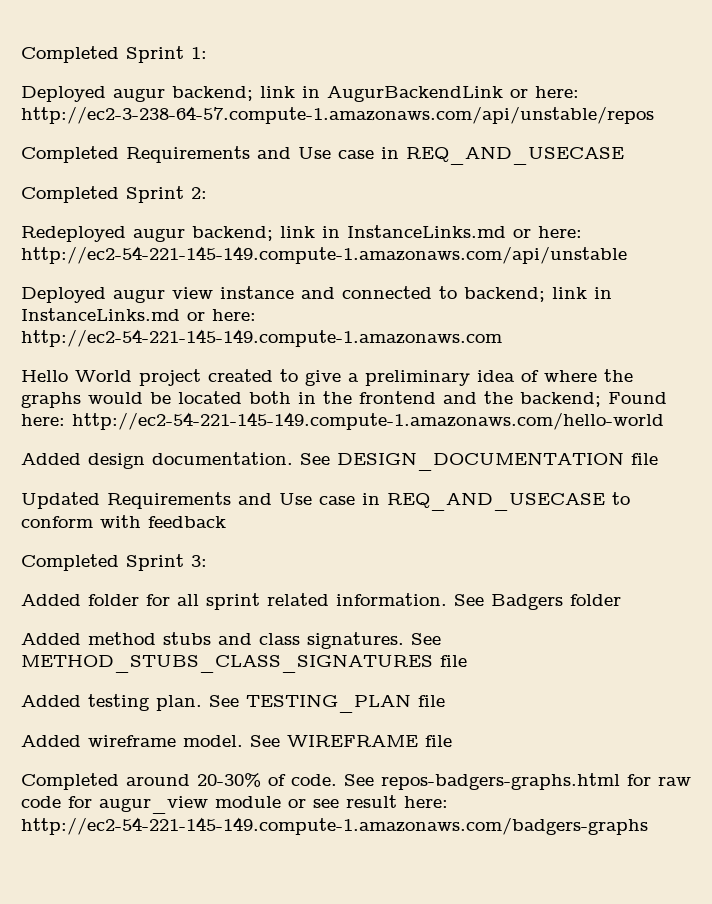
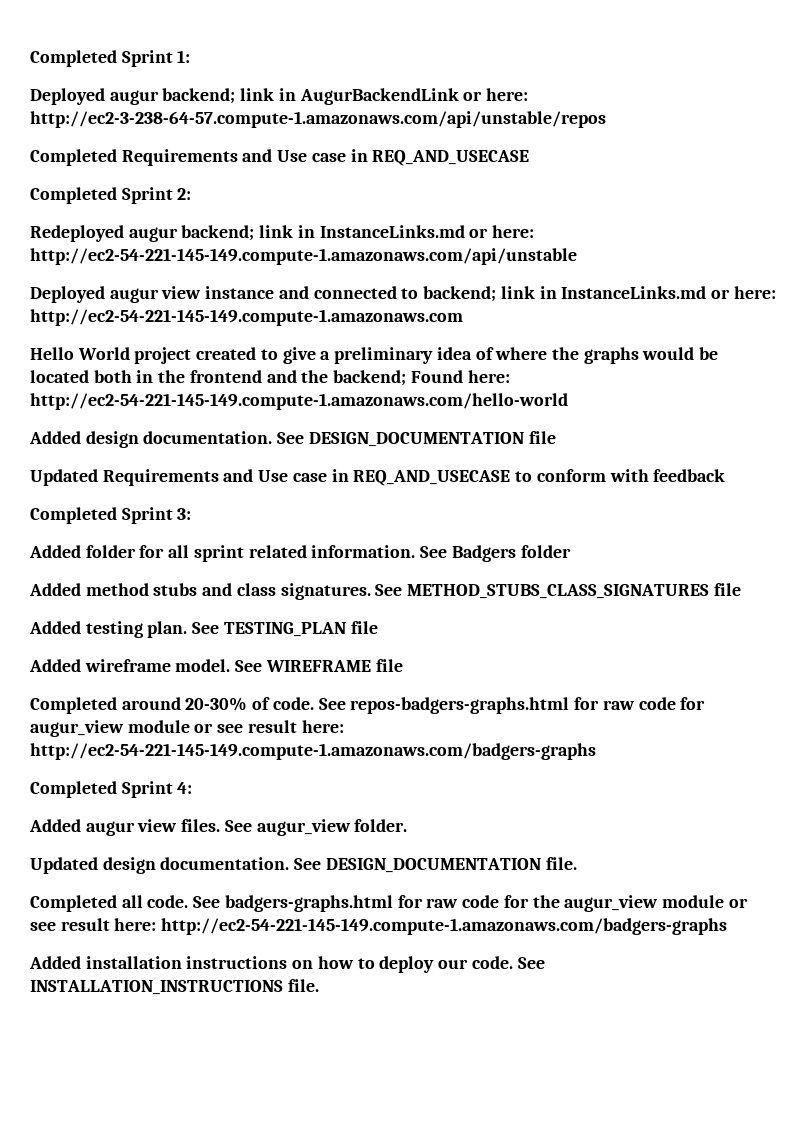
+ Completed Sprint 4:
+ Added augur view files. See augur_view folder.
+ Updated design documentation. See DESIGN_DOCUMENTATION file.
+ Completed all code. See badgers-graphs.html for raw code for the augur_view module or see result here: http://ec2-54-221-145-149.compute-1.amazonaws.com/badgers-graphs
+ Added installation instructions on how to deploy our code. See INSTALLATION_INSTRUCTIONS file.

